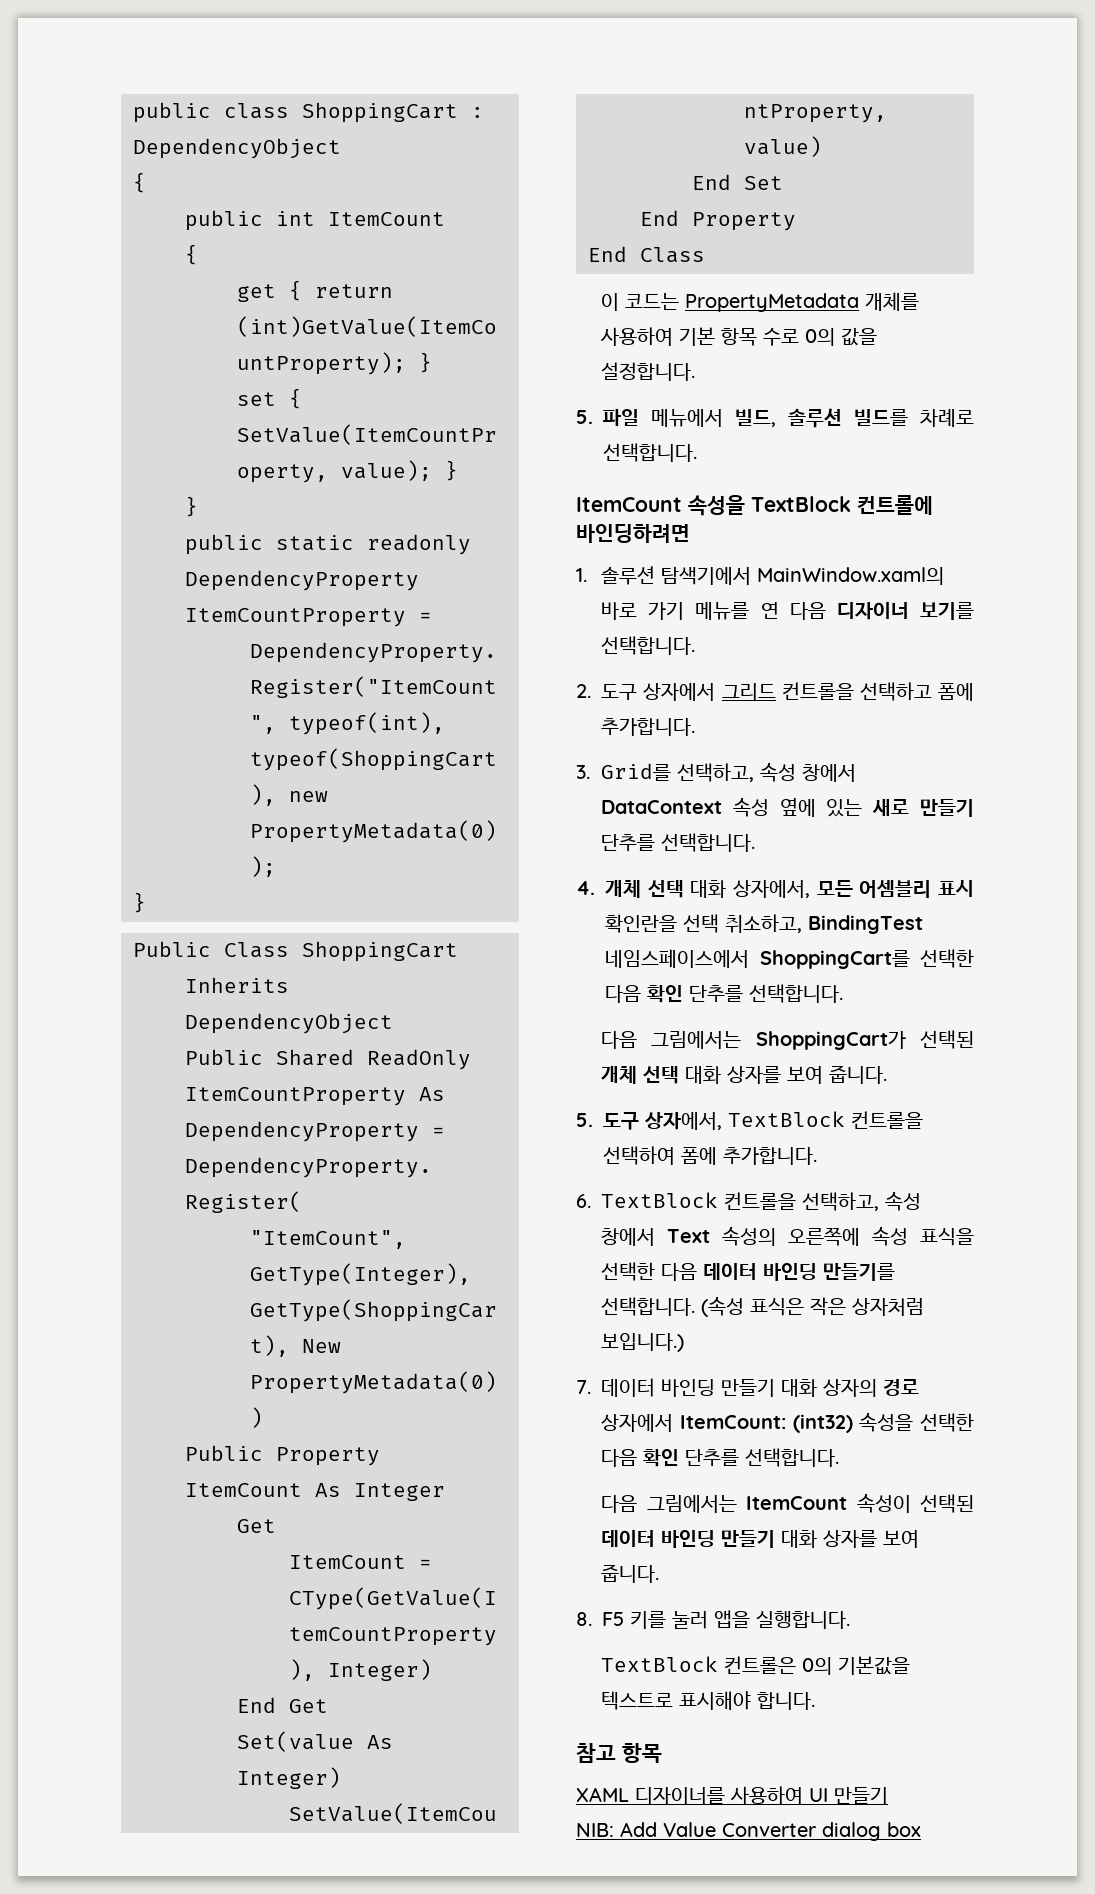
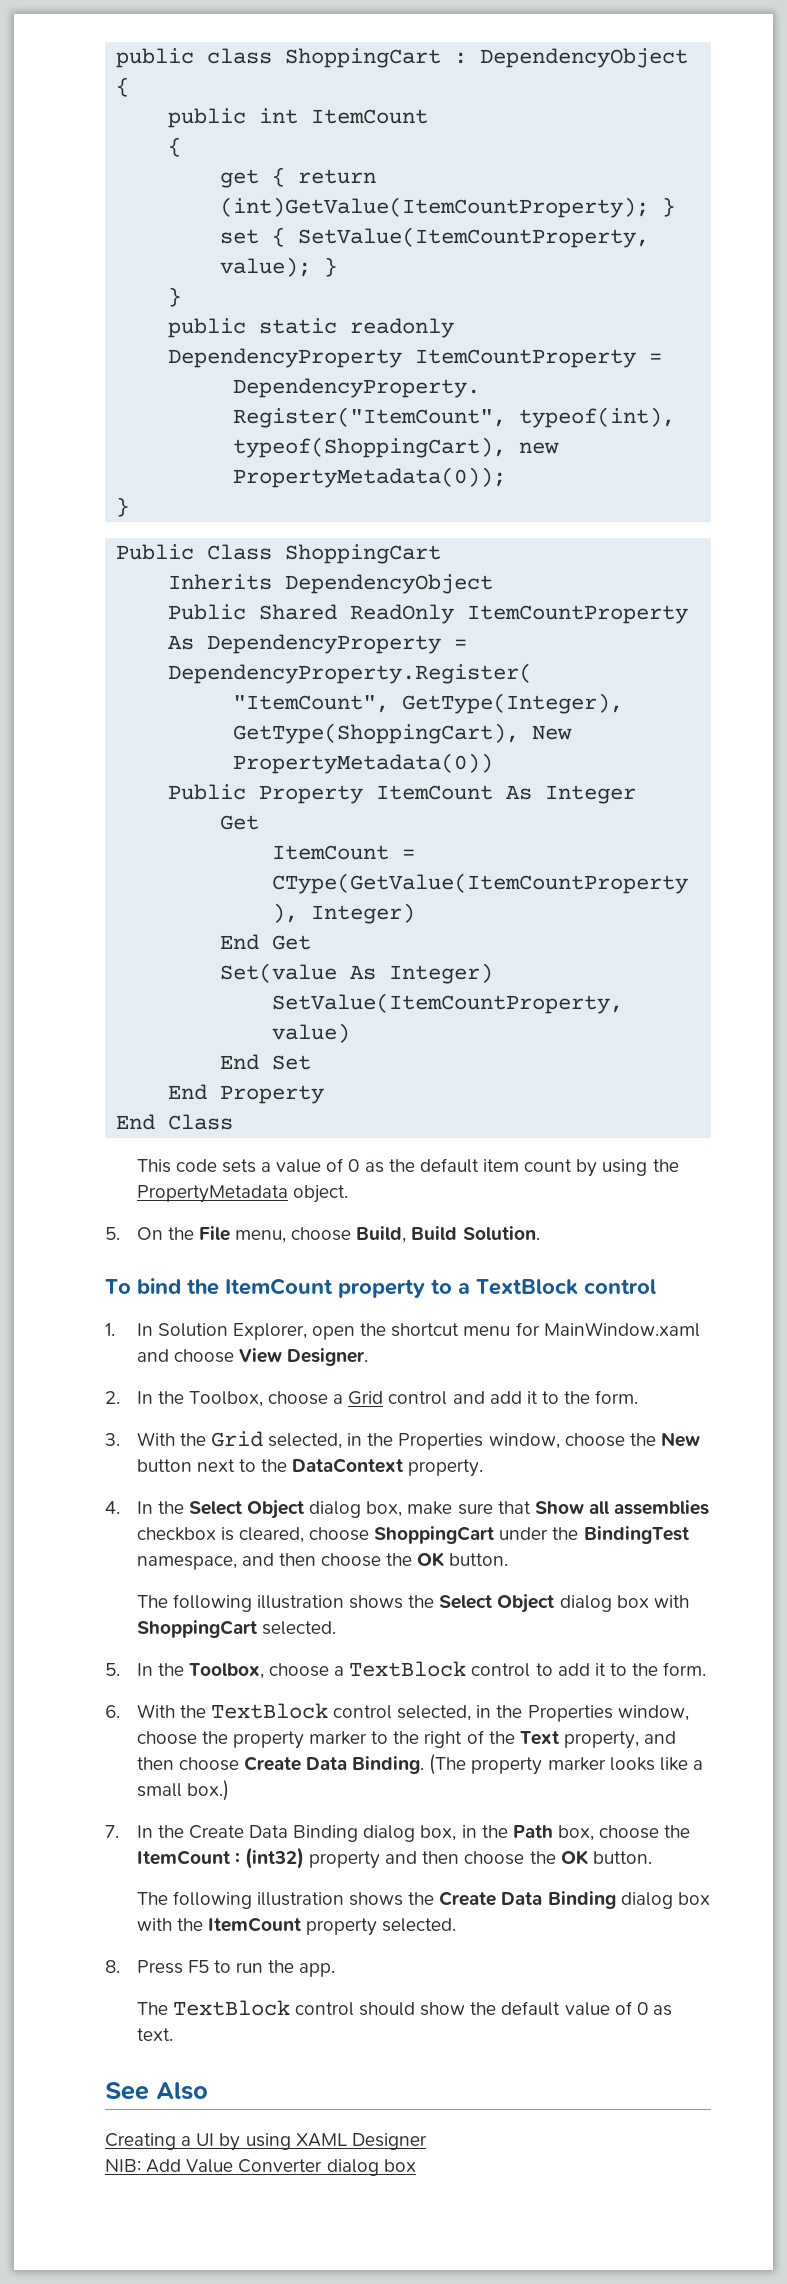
- 이 코드는 PropertyMetadata 개체를 사용하여 기본 항목 수로 0의 값을 설정합니다.
- 5. 파일 메뉴에서 빌드, 솔루션 빌드를 차례로 선택합니다.
- ItemCount 속성을 TextBlock 컨트롤에 바인딩하려면
- 1. 솔루션 탐색기에서 MainWindow.xaml의 바로 가기 메뉴를 연 다음 디자이너 보기를 선택합니다.
- 2. 도구 상자에서 그리드 컨트롤을 선택하고 폼에 추가합니다.
- 3. Grid를 선택하고, 속성 창에서 DataContext 속성 옆에 있는 새로 만들기 단추를 선택합니다.
- 4. 개체 선택 대화 상자에서, 모든 어셈블리 표시 확인란을 선택 취소하고, BindingTest 네임스페이스에서 ShoppingCart를 선택한 다음 확인 단추를 선택합니다.
- 다음 그림에서는 ShoppingCart가 선택된 개체 선택 대화 상자를 보여 줍니다.
- 5. 도구 상자에서, TextBlock 컨트롤을 선택하여 폼에 추가합니다.
- 6. TextBlock 컨트롤을 선택하고, 속성 창에서 Text 속성의 오른쪽에 속성 표식을 선택한 다음 데이터 바인딩 만들기를 선택합니다. (속성 표식은 작은 상자처럼 보입니다.)
- 7. 데이터 바인딩 만들기 대화 상자의 경로 상자에서 ItemCount: (int32) 속성을 선택한 다음 확인 단추를 선택합니다.
- 다음 그림에서는 ItemCount 속성이 선택된 데이터 바인딩 만들기 대화 상자를 보여 줍니다.
- 8. F5 키를 눌러 앱을 실행합니다.
- TextBlock 컨트롤은 0의 기본값을 텍스트로 표시해야 합니다.
- 참고 항목
- XAML 디자이너를 사용하여 UI 만들기
+ This code sets a value of 0 as the default item count by using the PropertyMetadata object.
+ 5. On the File menu, choose Build, Build Solution.
+ To bind the ItemCount property to a TextBlock control
+ 1. In Solution Explorer, open the shortcut menu for MainWindow.xaml and choose View Designer.
+ 2. In the Toolbox, choose a Grid control and add it to the form.
+ 3. With the Grid selected, in the Properties window, choose the New button next to the DataContext property.
+ 4. In the Select Object dialog box, make sure that Show all assemblies checkbox is cleared, choose ShoppingCart under the BindingTest namespace, and then choose the OK button.
+ The following illustration shows the Select Object dialog box with ShoppingCart selected.
+ 5. In the Toolbox, choose a TextBlock control to add it to the form.
+ 6. With the TextBlock control selected, in the Properties window, choose the property marker to the right of the Text property, and then choose Create Data Binding. (The property marker looks like a small box.)
+ 7. In the Create Data Binding dialog box, in the Path box, choose the ItemCount : (int32) property and then choose the OK button.
+ The following illustration shows the Create Data Binding dialog box with the ItemCount property selected.
+ 8. Press F5 to run the app.
+ The TextBlock control should show the default value of 0 as text.
+ See Also
+ Creating a UI by using XAML Designer

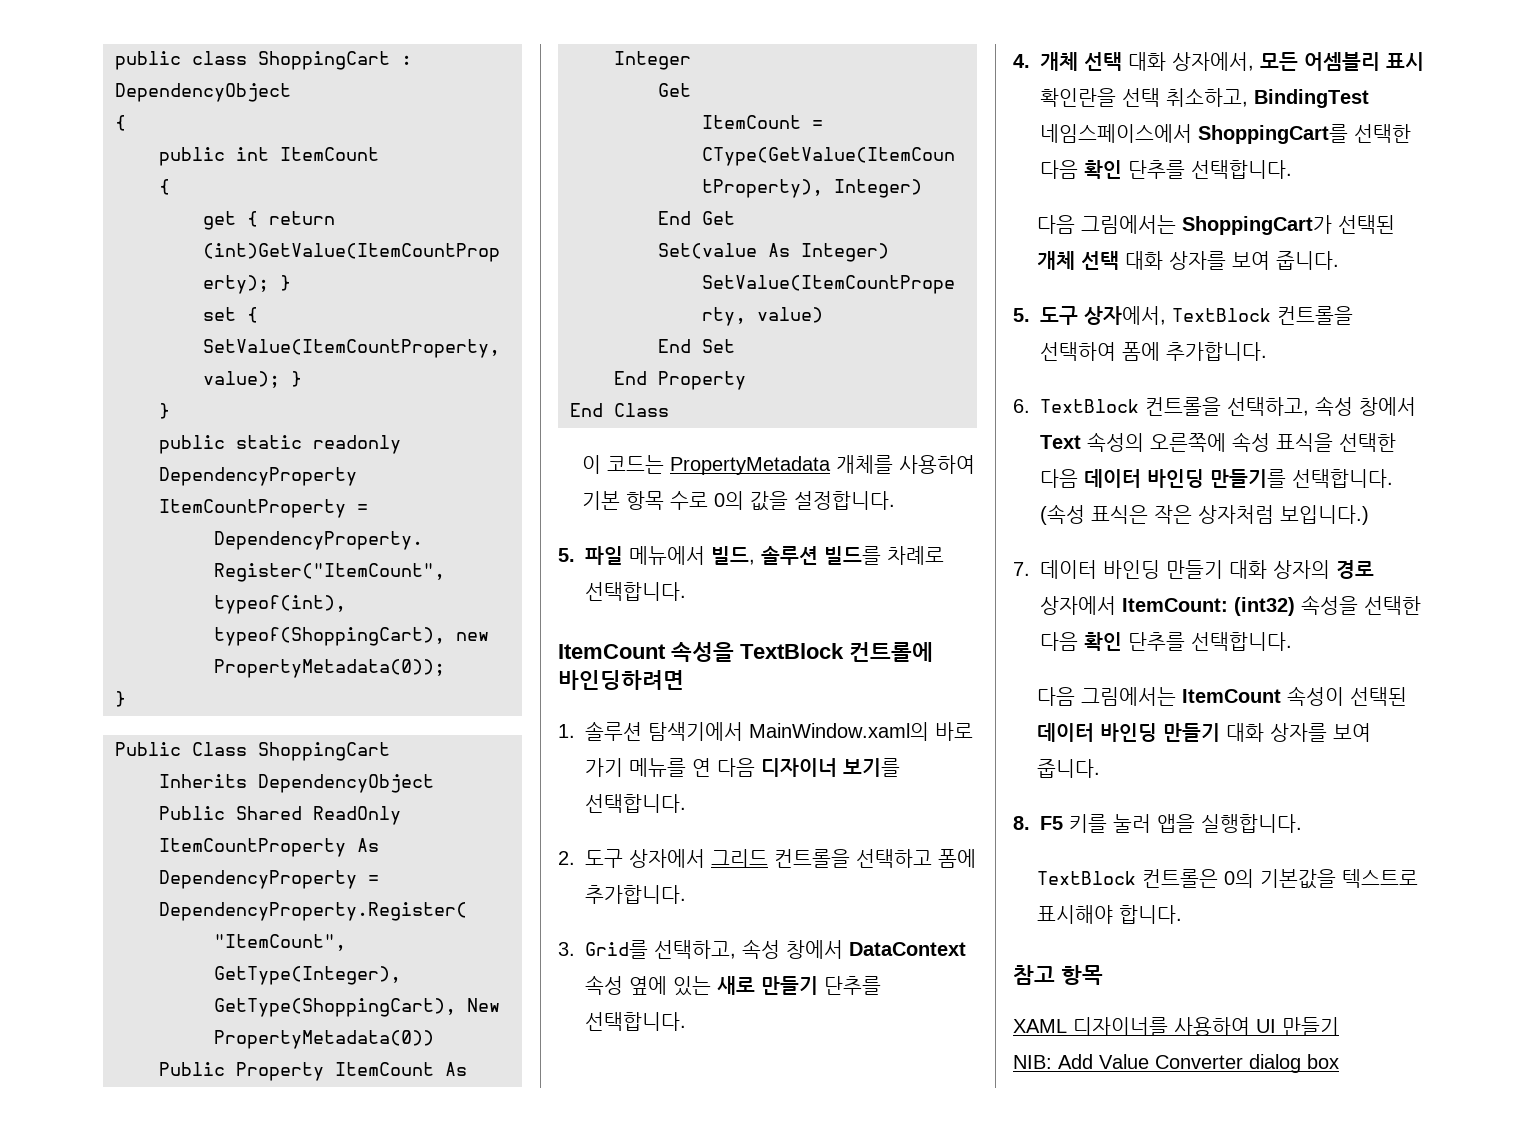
- This code sets a value of 0 as the default item count by using the PropertyMetadata object.
- 5. On the File menu, choose Build, Build Solution.
- To bind the ItemCount property to a TextBlock control
- 1. In Solution Explorer, open the shortcut menu for MainWindow.xaml and choose View Designer.
- 2. In the Toolbox, choose a Grid control and add it to the form.
- 3. With the Grid selected, in the Properties window, choose the New button next to the DataContext property.
- 4. In the Select Object dialog box, make sure that Show all assemblies checkbox is cleared, choose ShoppingCart under the BindingTest namespace, and then choose the OK button.
- The following illustration shows the Select Object dialog box with ShoppingCart selected.
- 5. In the Toolbox, choose a TextBlock control to add it to the form.
- 6. With the TextBlock control selected, in the Properties window, choose the property marker to the right of the Text property, and then choose Create Data Binding. (The property marker looks like a small box.)
- 7. In the Create Data Binding dialog box, in the Path box, choose the ItemCount : (int32) property and then choose the OK button.
- The following illustration shows the Create Data Binding dialog box with the ItemCount property selected.
- 8. Press F5 to run the app.
- The TextBlock control should show the default value of 0 as text.
- See Also
- Creating a UI by using XAML Designer
+ 이 코드는 PropertyMetadata 개체를 사용하여 기본 항목 수로 0의 값을 설정합니다.
+ 5. 파일 메뉴에서 빌드, 솔루션 빌드를 차례로 선택합니다.
+ ItemCount 속성을 TextBlock 컨트롤에 바인딩하려면
+ 1. 솔루션 탐색기에서 MainWindow.xaml의 바로 가기 메뉴를 연 다음 디자이너 보기를 선택합니다.
+ 2. 도구 상자에서 그리드 컨트롤을 선택하고 폼에 추가합니다.
+ 3. Grid를 선택하고, 속성 창에서 DataContext 속성 옆에 있는 새로 만들기 단추를 선택합니다.
+ 4. 개체 선택 대화 상자에서, 모든 어셈블리 표시 확인란을 선택 취소하고, BindingTest 네임스페이스에서 ShoppingCart를 선택한 다음 확인 단추를 선택합니다.
+ 다음 그림에서는 ShoppingCart가 선택된 개체 선택 대화 상자를 보여 줍니다.
+ 5. 도구 상자에서, TextBlock 컨트롤을 선택하여 폼에 추가합니다.
+ 6. TextBlock 컨트롤을 선택하고, 속성 창에서 Text 속성의 오른쪽에 속성 표식을 선택한 다음 데이터 바인딩 만들기를 선택합니다. (속성 표식은 작은 상자처럼 보입니다.)
+ 7. 데이터 바인딩 만들기 대화 상자의 경로 상자에서 ItemCount: (int32) 속성을 선택한 다음 확인 단추를 선택합니다.
+ 다음 그림에서는 ItemCount 속성이 선택된 데이터 바인딩 만들기 대화 상자를 보여 줍니다.
+ 8. F5 키를 눌러 앱을 실행합니다.
+ TextBlock 컨트롤은 0의 기본값을 텍스트로 표시해야 합니다.
+ 참고 항목
+ XAML 디자이너를 사용하여 UI 만들기

